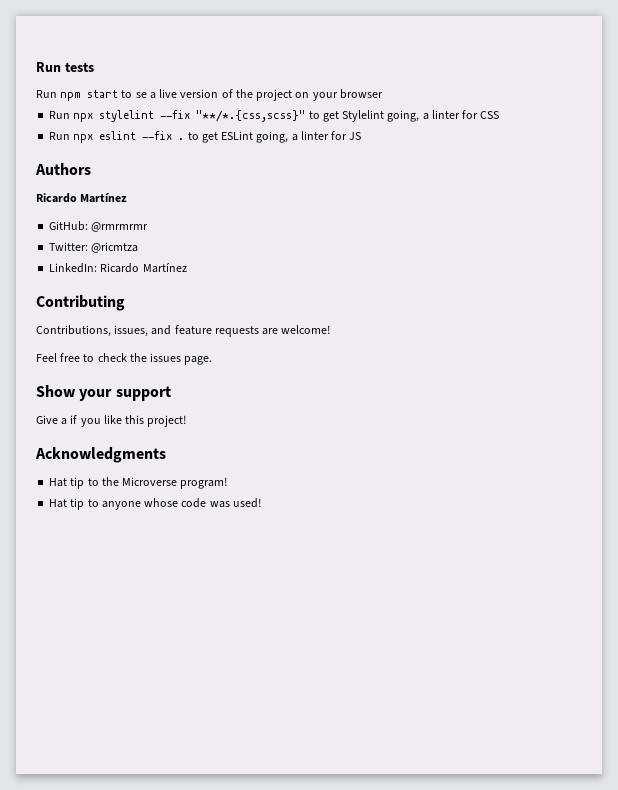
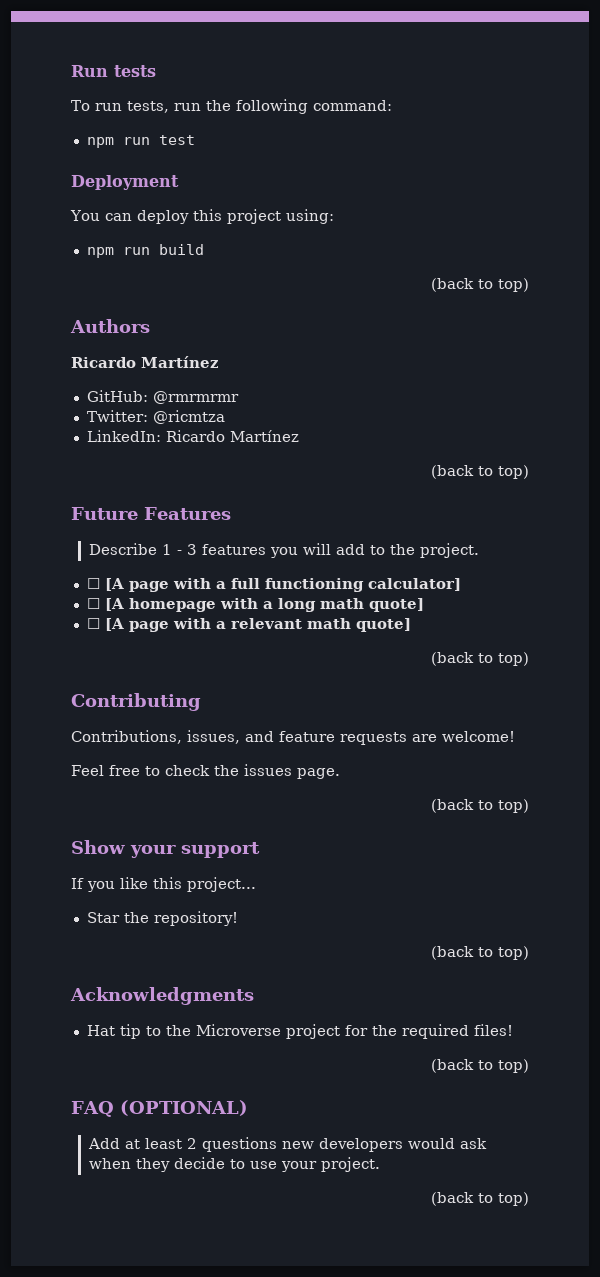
- Run npm start to se a live version of the project on your browser
- Run npx stylelint --fix "**/*.{css,scss}" to get Stylelint going, a linter for CSS
- Run npx eslint --fix . to get ESLint going, a linter for JS
+ To run tests, run the following command:
+ npm run test
+ Deployment
+ You can deploy this project using:
+ npm run build
+ (back to top)
  LinkedIn: Ricardo Martínez
+ (back to top)
+ Future Features
+ Describe 1 - 3 features you will add to the project.
+ ☐ [A page with a full functioning calculator]
+ ☐ [A homepage with a long math quote]
+ ☐ [A page with a relevant math quote]
+ (back to top)
  Feel free to check the issues page.
+ (back to top)
- Give a if you like this project!
+ If you like this project...
+ Star the repository!
+ (back to top)
- Hat tip to the Microverse program!
- Hat tip to anyone whose code was used!
+ Hat tip to the Microverse project for the required files!
+ (back to top)
+ FAQ (OPTIONAL)
+ Add at least 2 questions new developers would ask when they decide to use your project.
+ (back to top)

